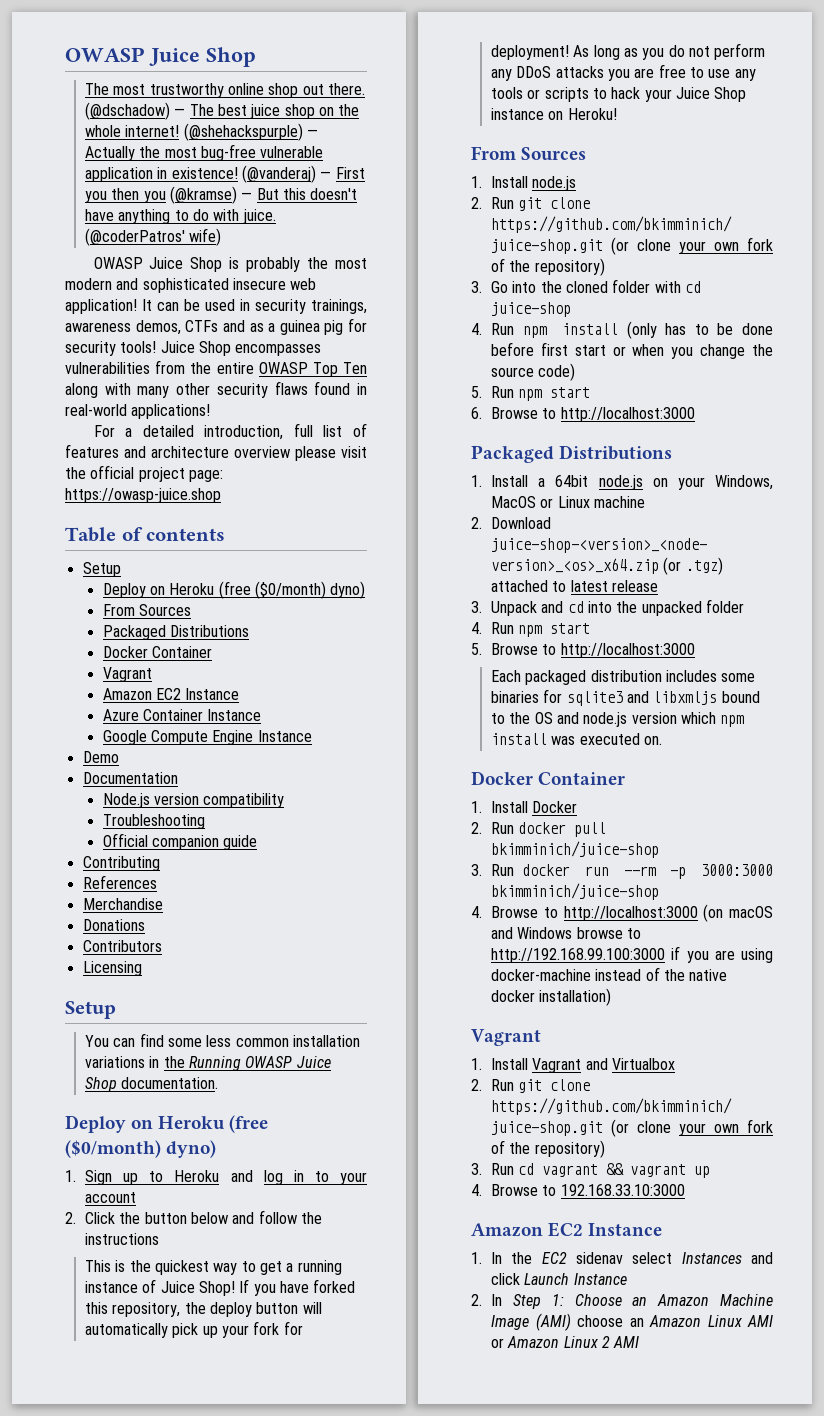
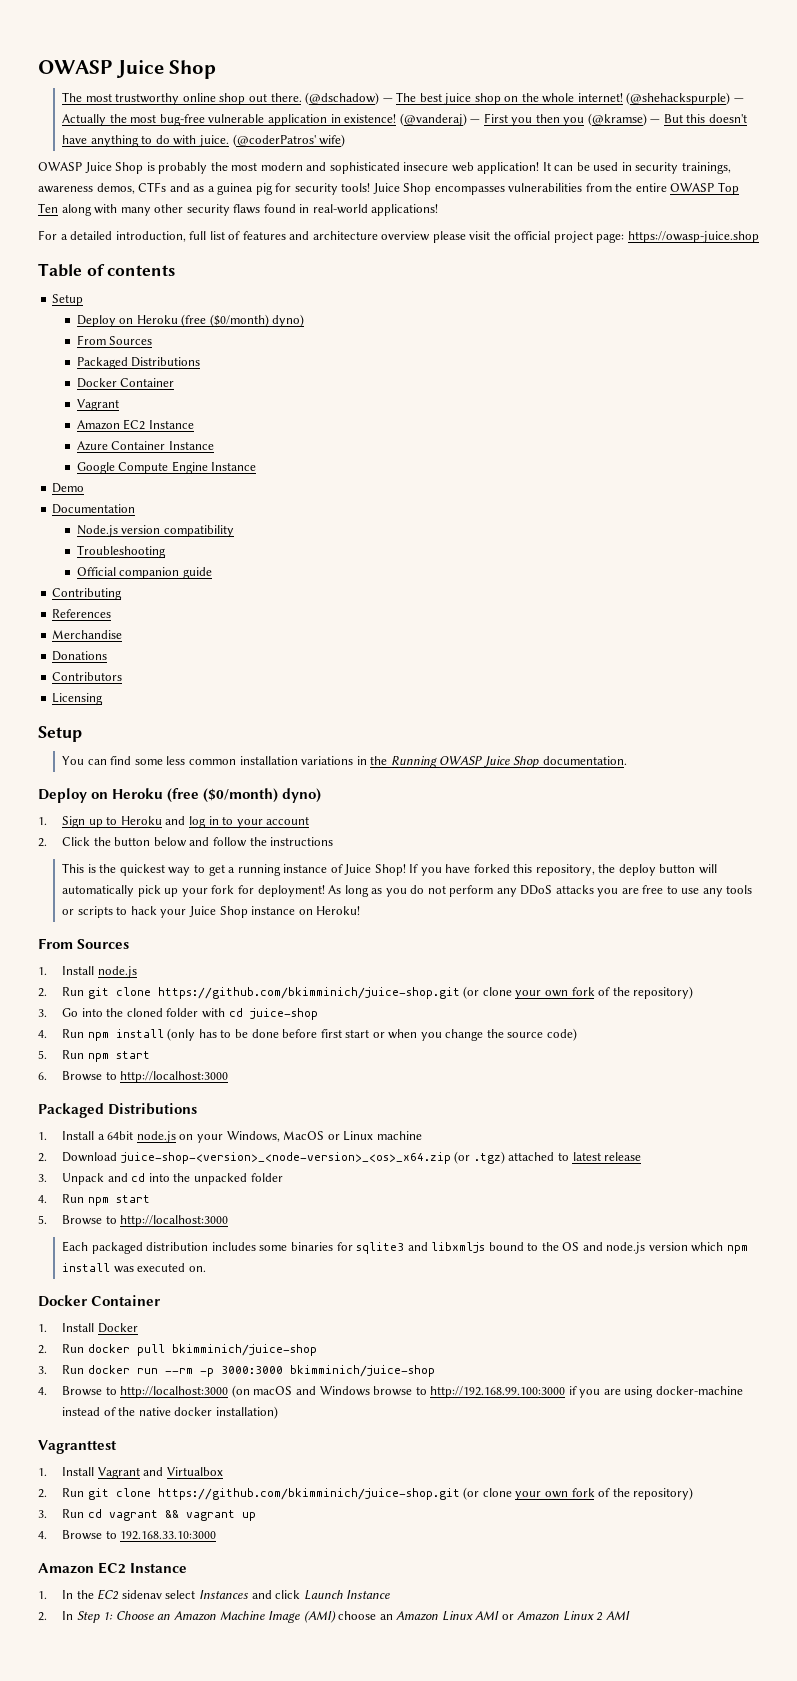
  4. Browse to http://localhost:3000 (on macOS and Windows browse to http://192.168.99.100:3000 if you are using docker-machine instead of the native docker installation)
- Vagrant
+ Vagranttest

